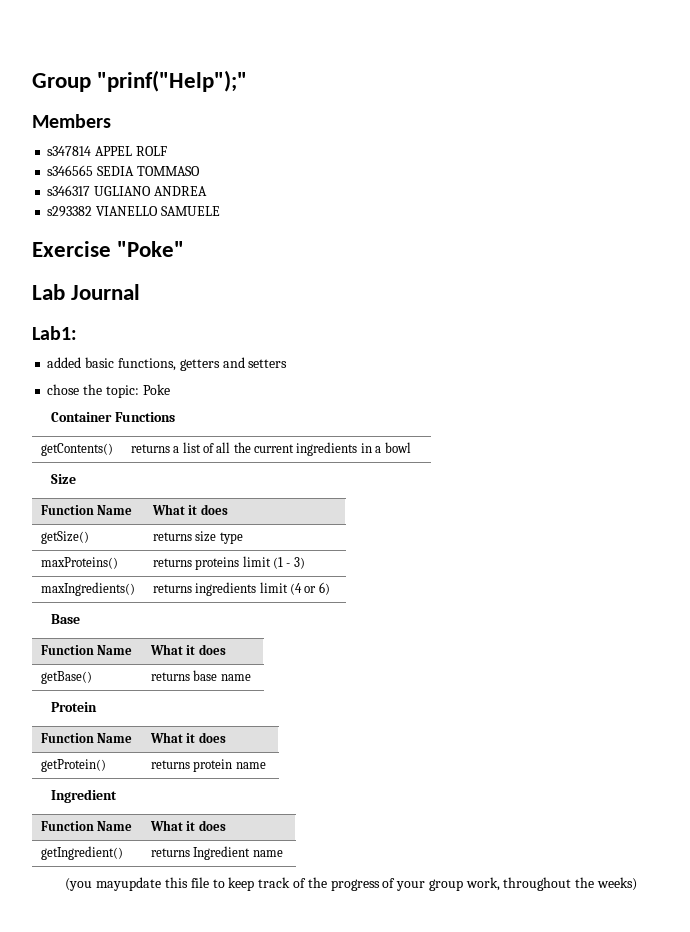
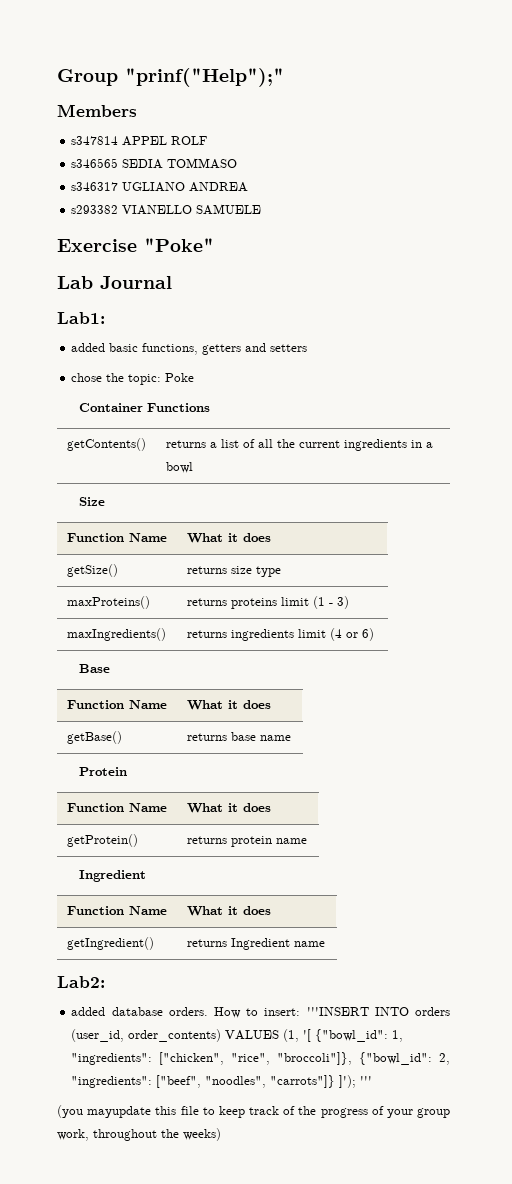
+ Lab2:
+ added database orders. How to insert: '''INSERT INTO orders (user_id, order_contents) VALUES (1, '[ {"bowl_id": 1, "ingredients": ["chicken", "rice", "broccoli"]}, {"bowl_id": 2, "ingredients": ["beef", "noodles", "carrots"]} ]'); '''

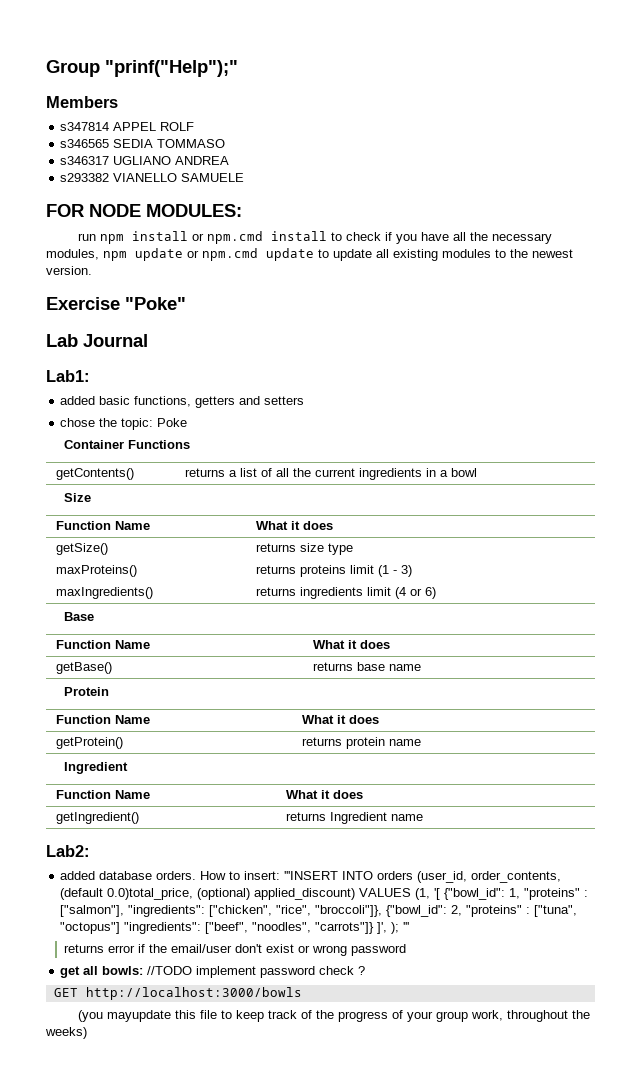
+ FOR NODE MODULES:
+ run npm install or npm.cmd install to check if you have all the necessary modules, npm update or npm.cmd update to update all existing modules to the newest version.
- How to insert: '''INSERT INTO orders (user_id, order_contents) VALUES (1, '[ {"bowl_id": 1, "ingredients": ["chicken", "rice", "broccoli"]}, {"bowl_id": 2, "ingredients": ["beef", "noodles", "carrots"]} ]'); '''
+ How to insert: '''INSERT INTO orders (user_id, order_contents, (default 0.0)total_price, (optional) applied_discount) VALUES (1, '[ {"bowl_id": 1, "proteins" : ["salmon"], "ingredients": ["chicken", "rice", "broccoli"]}, {"bowl_id": 2, "proteins" : ["tuna", "octopus"] "ingredients": ["beef", "noodles", "carrots"]} ]', ); '''
+ returns error if the email/user don't exist or wrong password
+ get all bowls: //TODO implement password check ?
+ GET http://localhost:3000/bowls

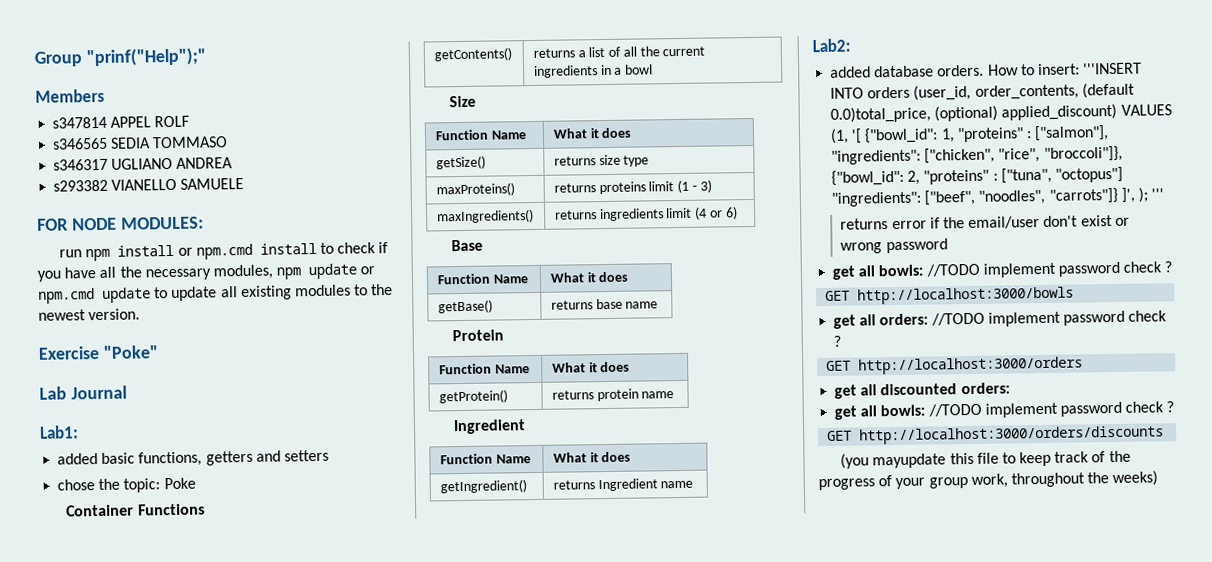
+ get all orders: //TODO implement password check ?
+ GET http://localhost:3000/orders
+ get all discounted orders:
+ get all bowls: //TODO implement password check ?
+ GET http://localhost:3000/orders/discounts

